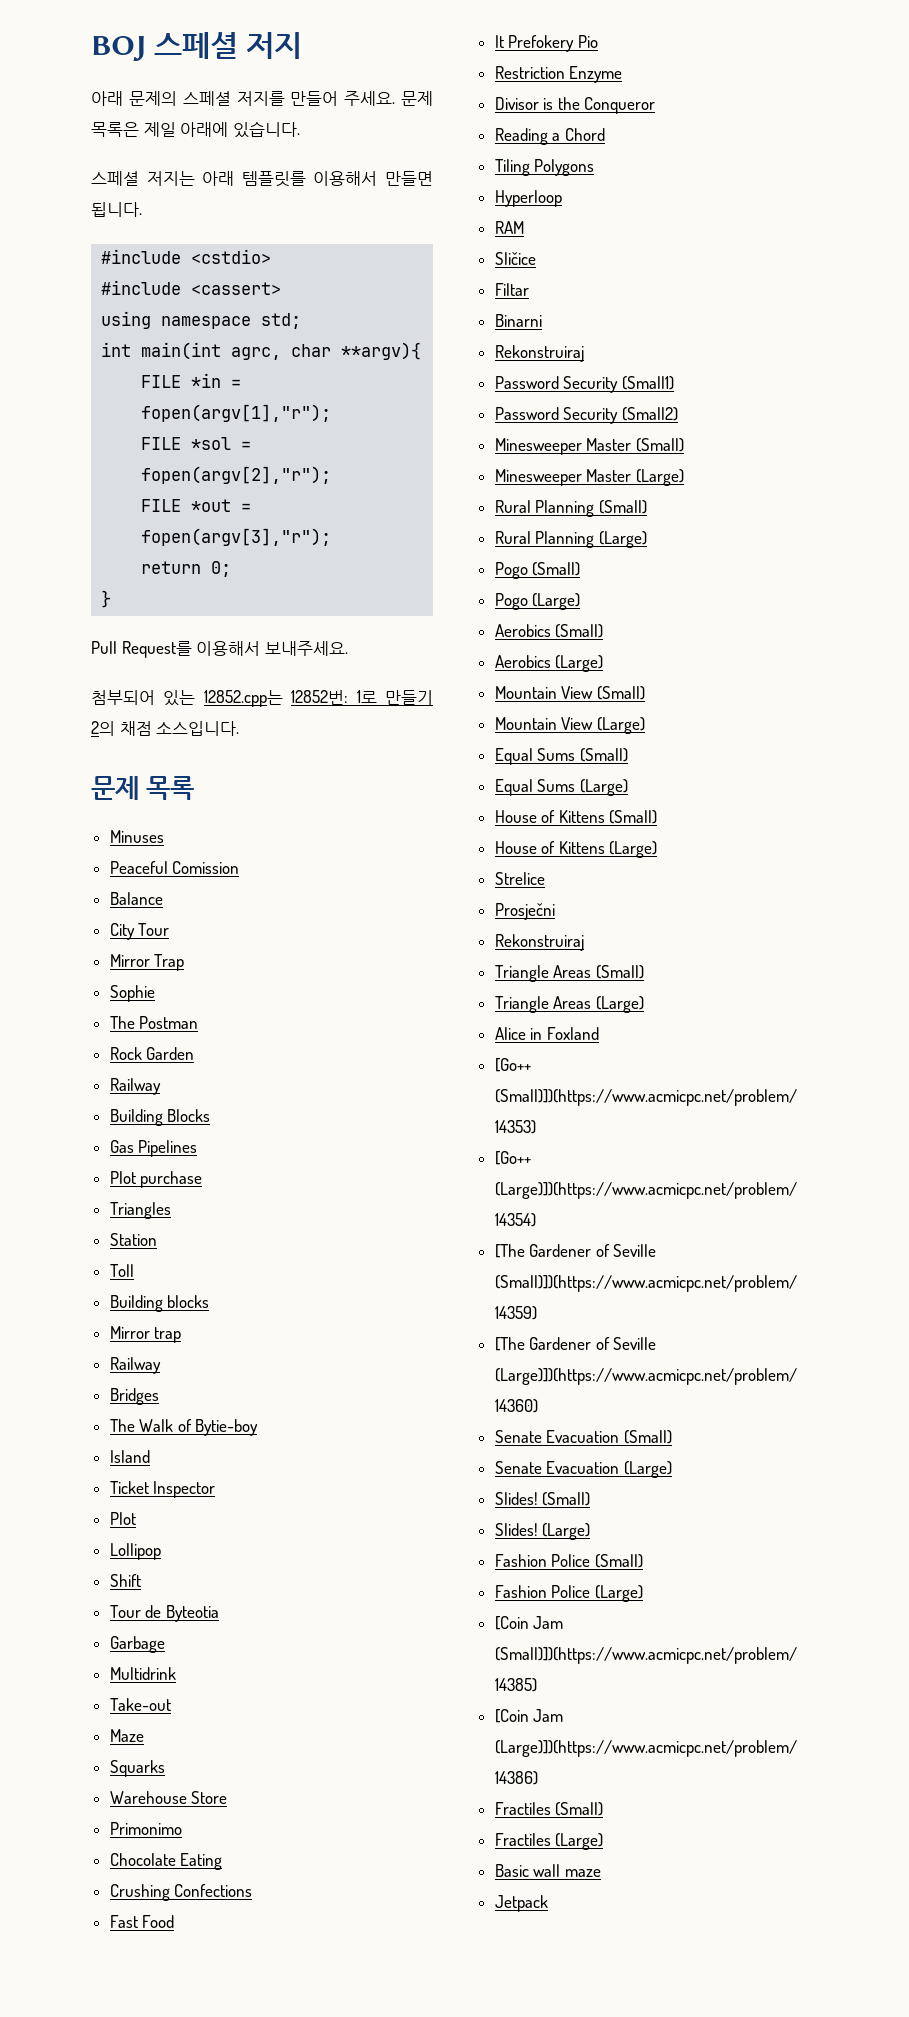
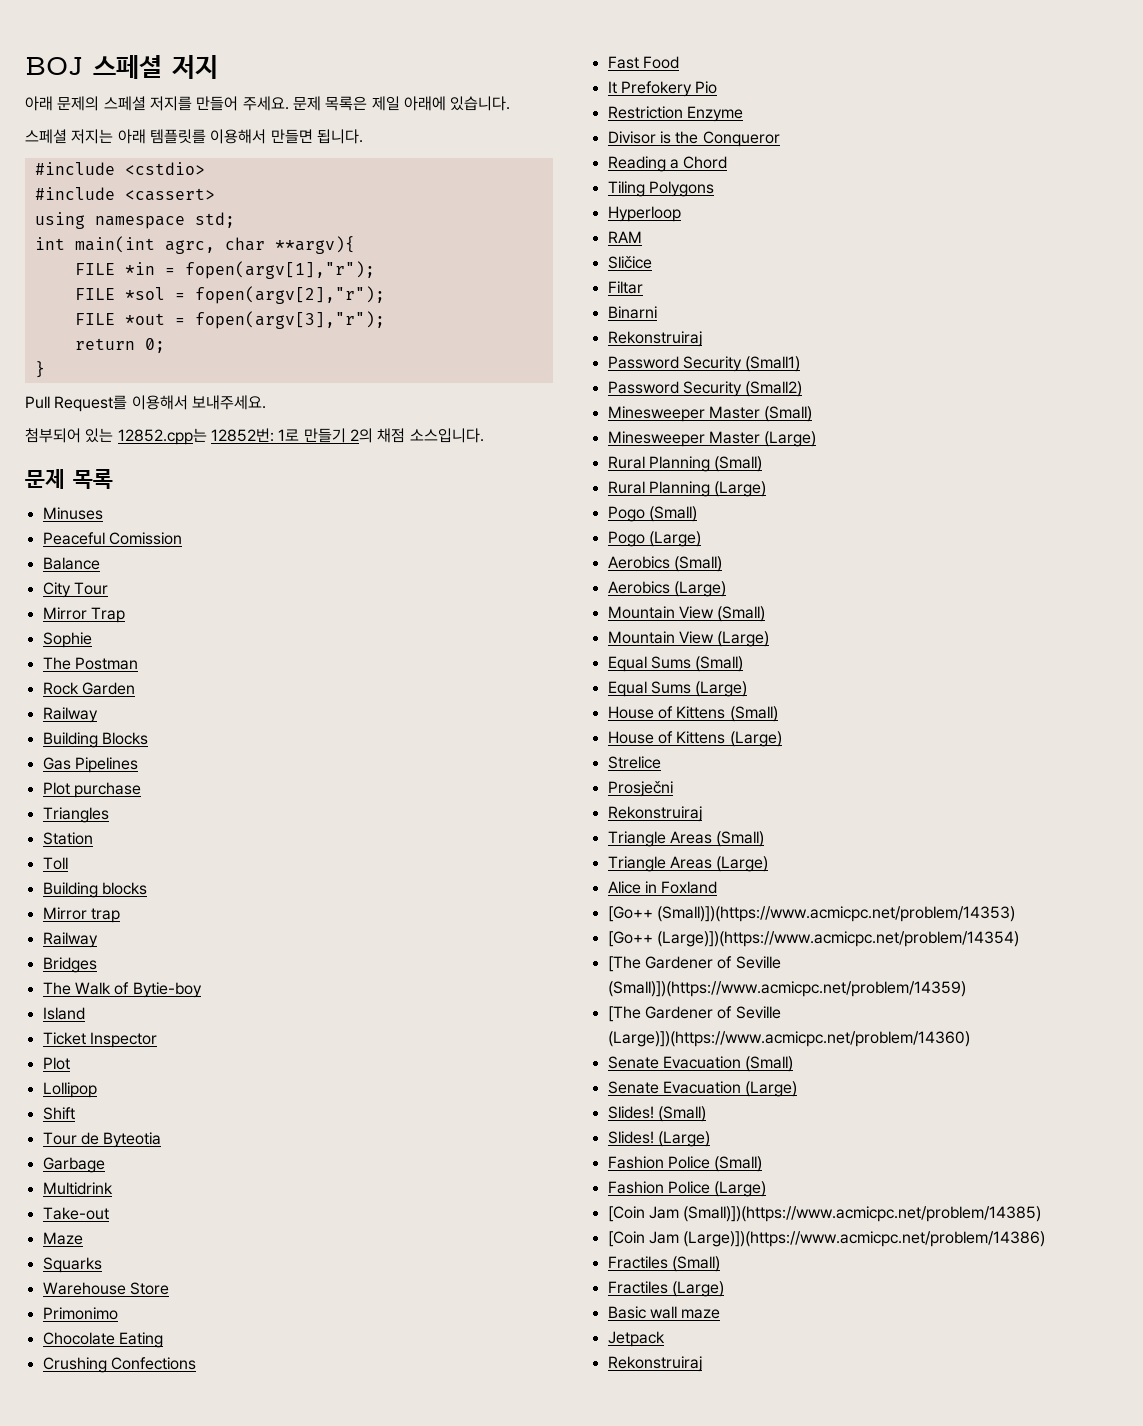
  Jetpack
+ Rekonstruiraj

